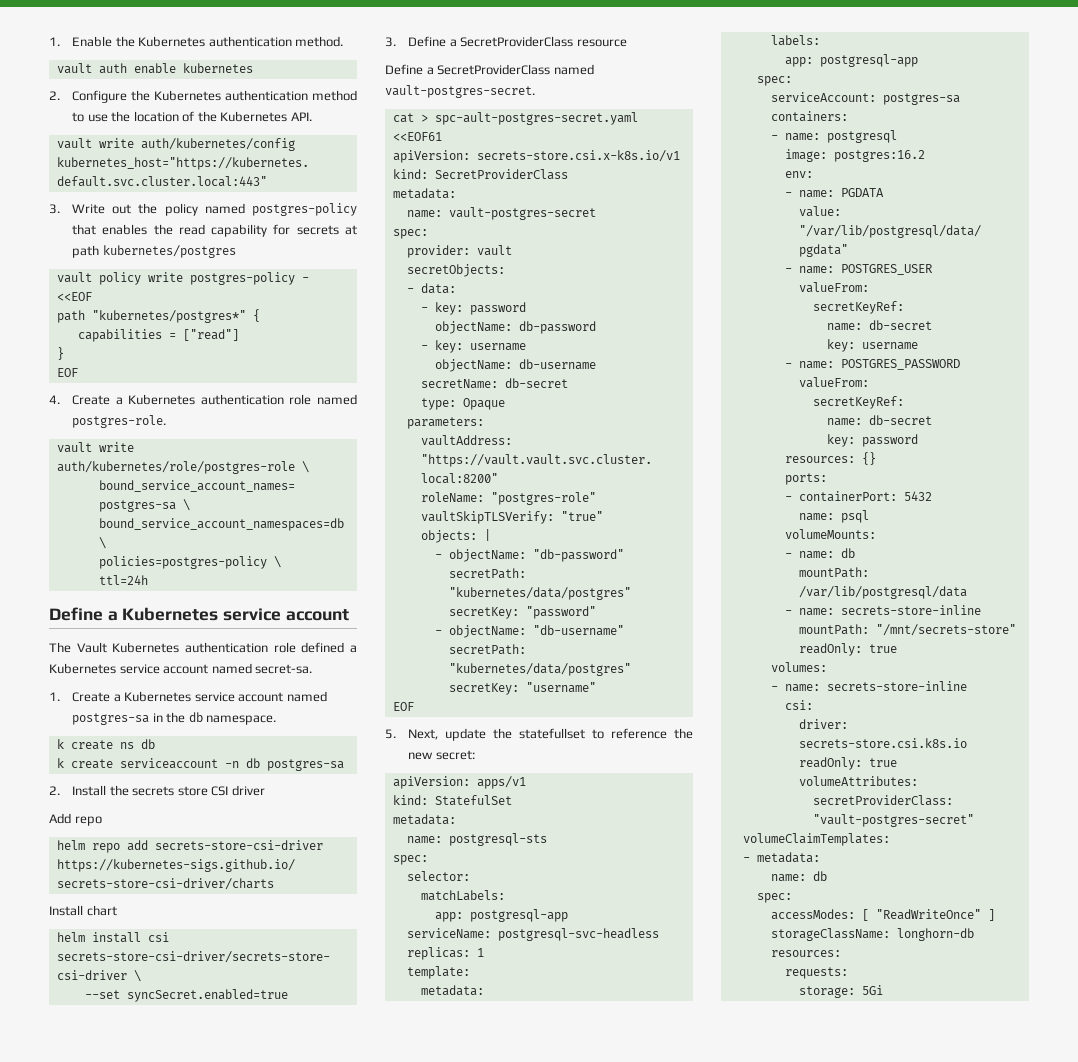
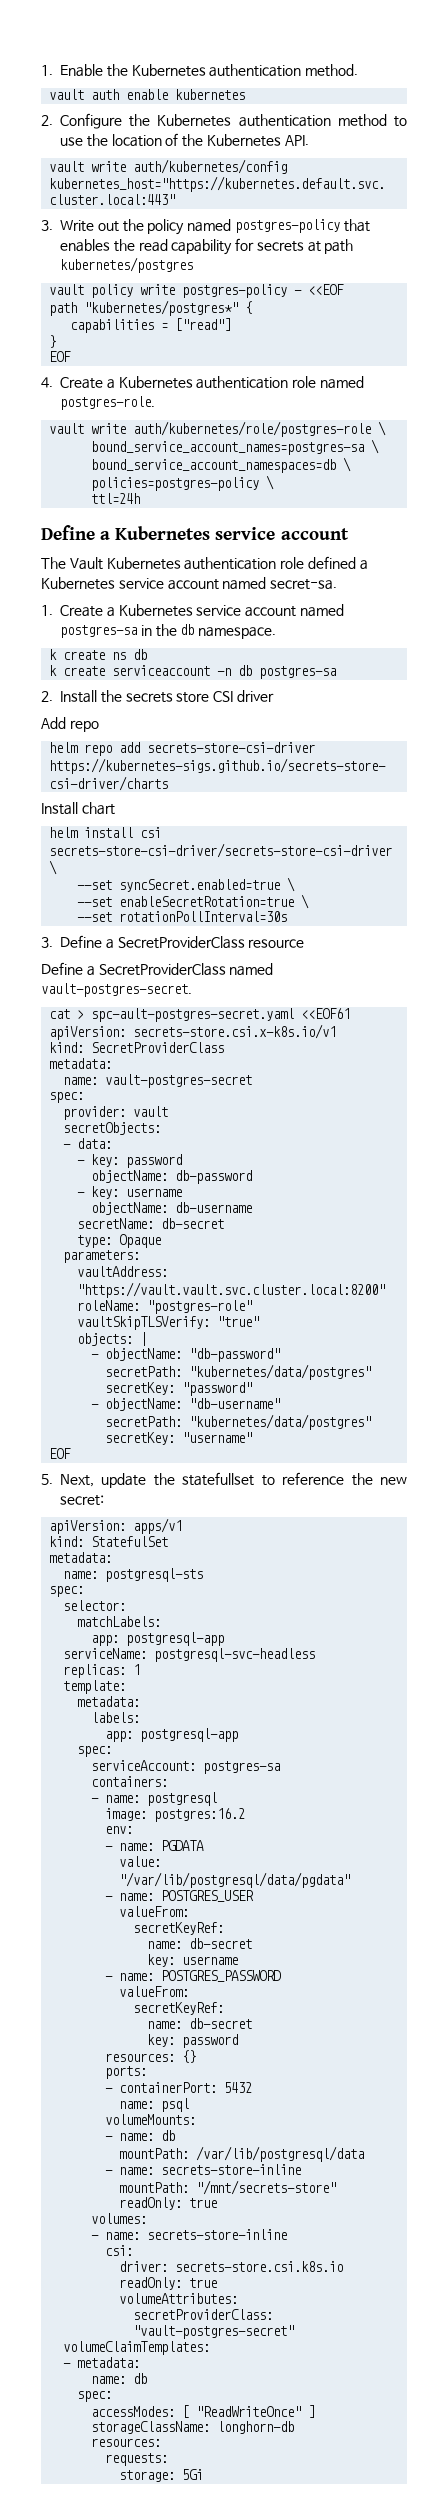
- --set syncSecret.enabled=true
+ --set syncSecret.enabled=true \
+ --set enableSecretRotation=true \
+ --set rotationPollInterval=30s

